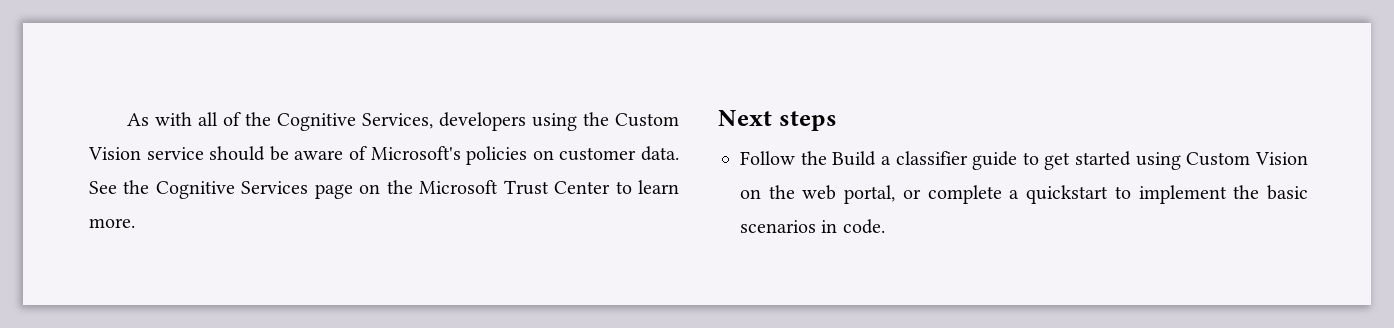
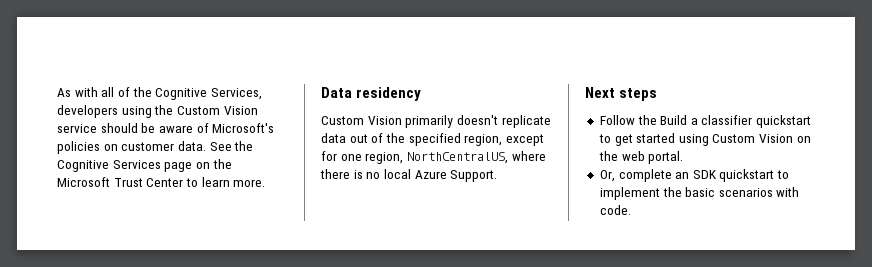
+ Data residency
+ Custom Vision primarily doesn't replicate data out of the specified region, except for one region, NorthCentralUS, where there is no local Azure Support.
- Follow the Build a classifier guide to get started using Custom Vision on the web portal, or complete a quickstart to implement the basic scenarios in code.
+ Follow the Build a classifier quickstart to get started using Custom Vision on the web portal.
+ Or, complete an SDK quickstart to implement the basic scenarios with code.

